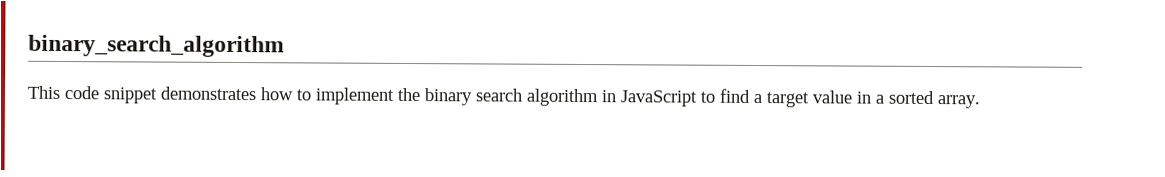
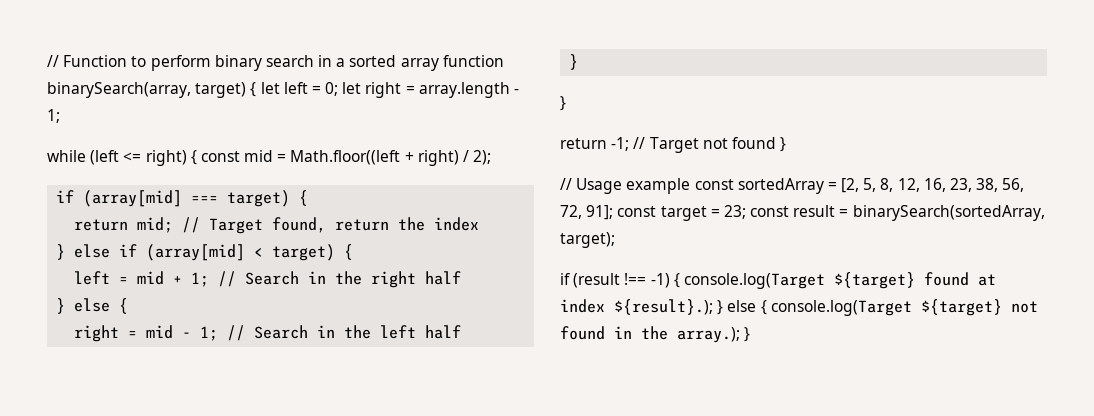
- binary_search_algorithm
- This code snippet demonstrates how to implement the binary search algorithm in JavaScript to find a target value in a sorted array.
+ // Function to perform binary search in a sorted array function binarySearch(array, target) { let left = 0; let right = array.length - 1;
+ while (left <= right) { const mid = Math.floor((left + right) / 2);
+ if (array[mid] === target) {
+ return mid; // Target found, return the index
+ } else if (array[mid] < target) {
+ left = mid + 1; // Search in the right half
+ } else {
+ right = mid - 1; // Search in the left half
+ }
+ }
+ return -1; // Target not found }
+ // Usage example const sortedArray = [2, 5, 8, 12, 16, 23, 38, 56, 72, 91]; const target = 23; const result = binarySearch(sortedArray, target);
+ if (result !== -1) { console.log(Target ${target} found at index ${result}.); } else { console.log(Target ${target} not found in the array.); }

